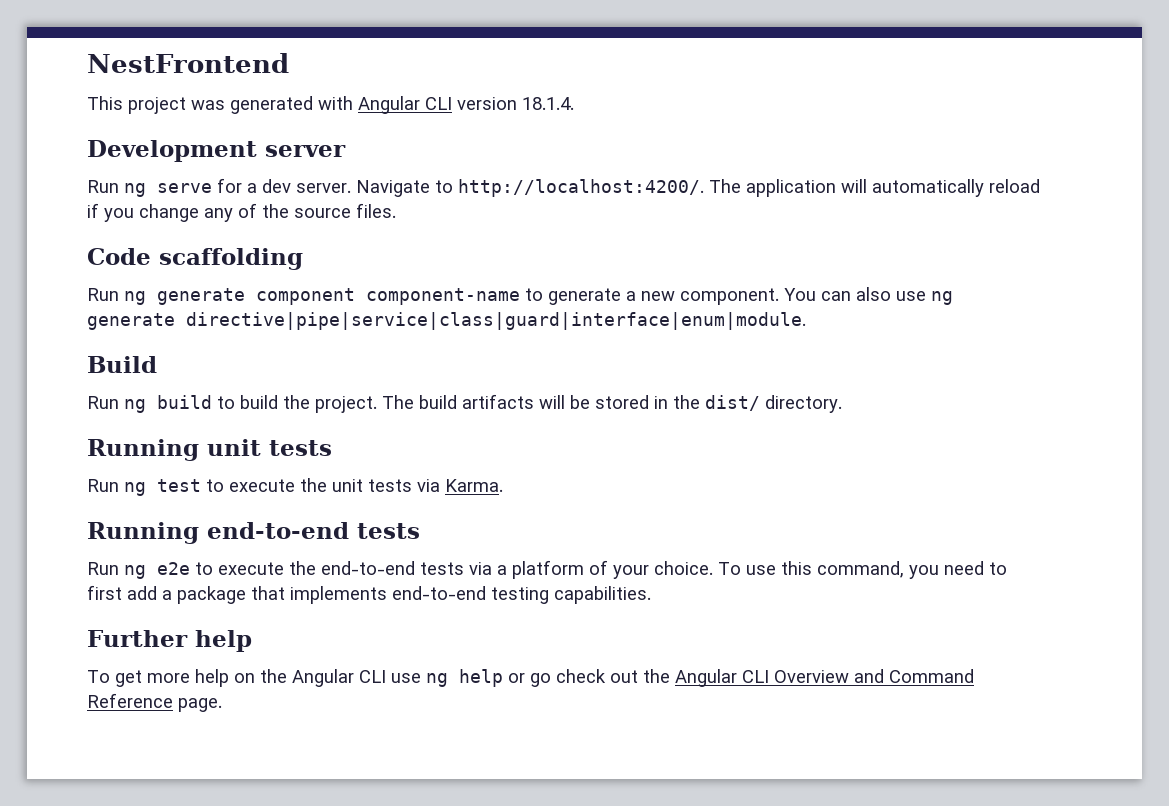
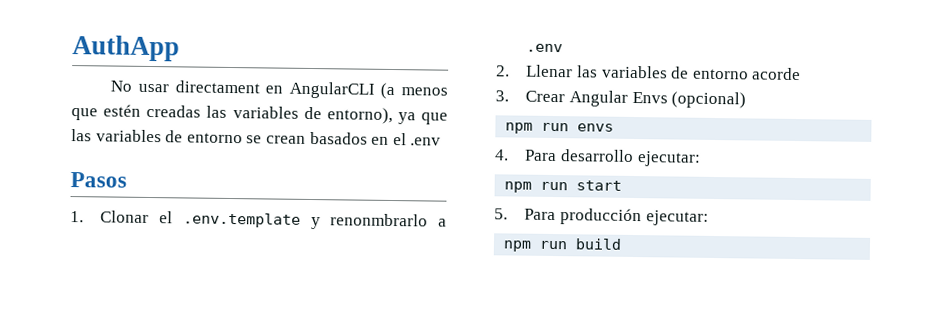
- NestFrontend
- This project was generated with Angular CLI version 18.1.4.
- Development server
- Run ng serve for a dev server. Navigate to http://localhost:4200/. The application will automatically reload if you change any of the source files.
- Code scaffolding
- Run ng generate component component-name to generate a new component. You can also use ng generate directive|pipe|service|class|guard|interface|enum|module.
- Build
- Run ng build to build the project. The build artifacts will be stored in the dist/ directory.
- Running unit tests
- Run ng test to execute the unit tests via Karma.
- Running end-to-end tests
- Run ng e2e to execute the end-to-end tests via a platform of your choice. To use this command, you need to first add a package that implements end-to-end testing capabilities.
- Further help
- To get more help on the Angular CLI use ng help or go check out the Angular CLI Overview and Command Reference page.
+ AuthApp
+ No usar directament en AngularCLI (a menos que estén creadas las variables de entorno), ya que las variables de entorno se crean basados en el .env
+ Pasos
+ 1. Clonar el .env.template y renonmbrarlo a .env
+ 2. Llenar las variables de entorno acorde
+ 3. Crear Angular Envs (opcional)
+ npm run envs
+ 4. Para desarrollo ejecutar:
+ npm run start
+ 5. Para producción ejecutar:
+ npm run build

